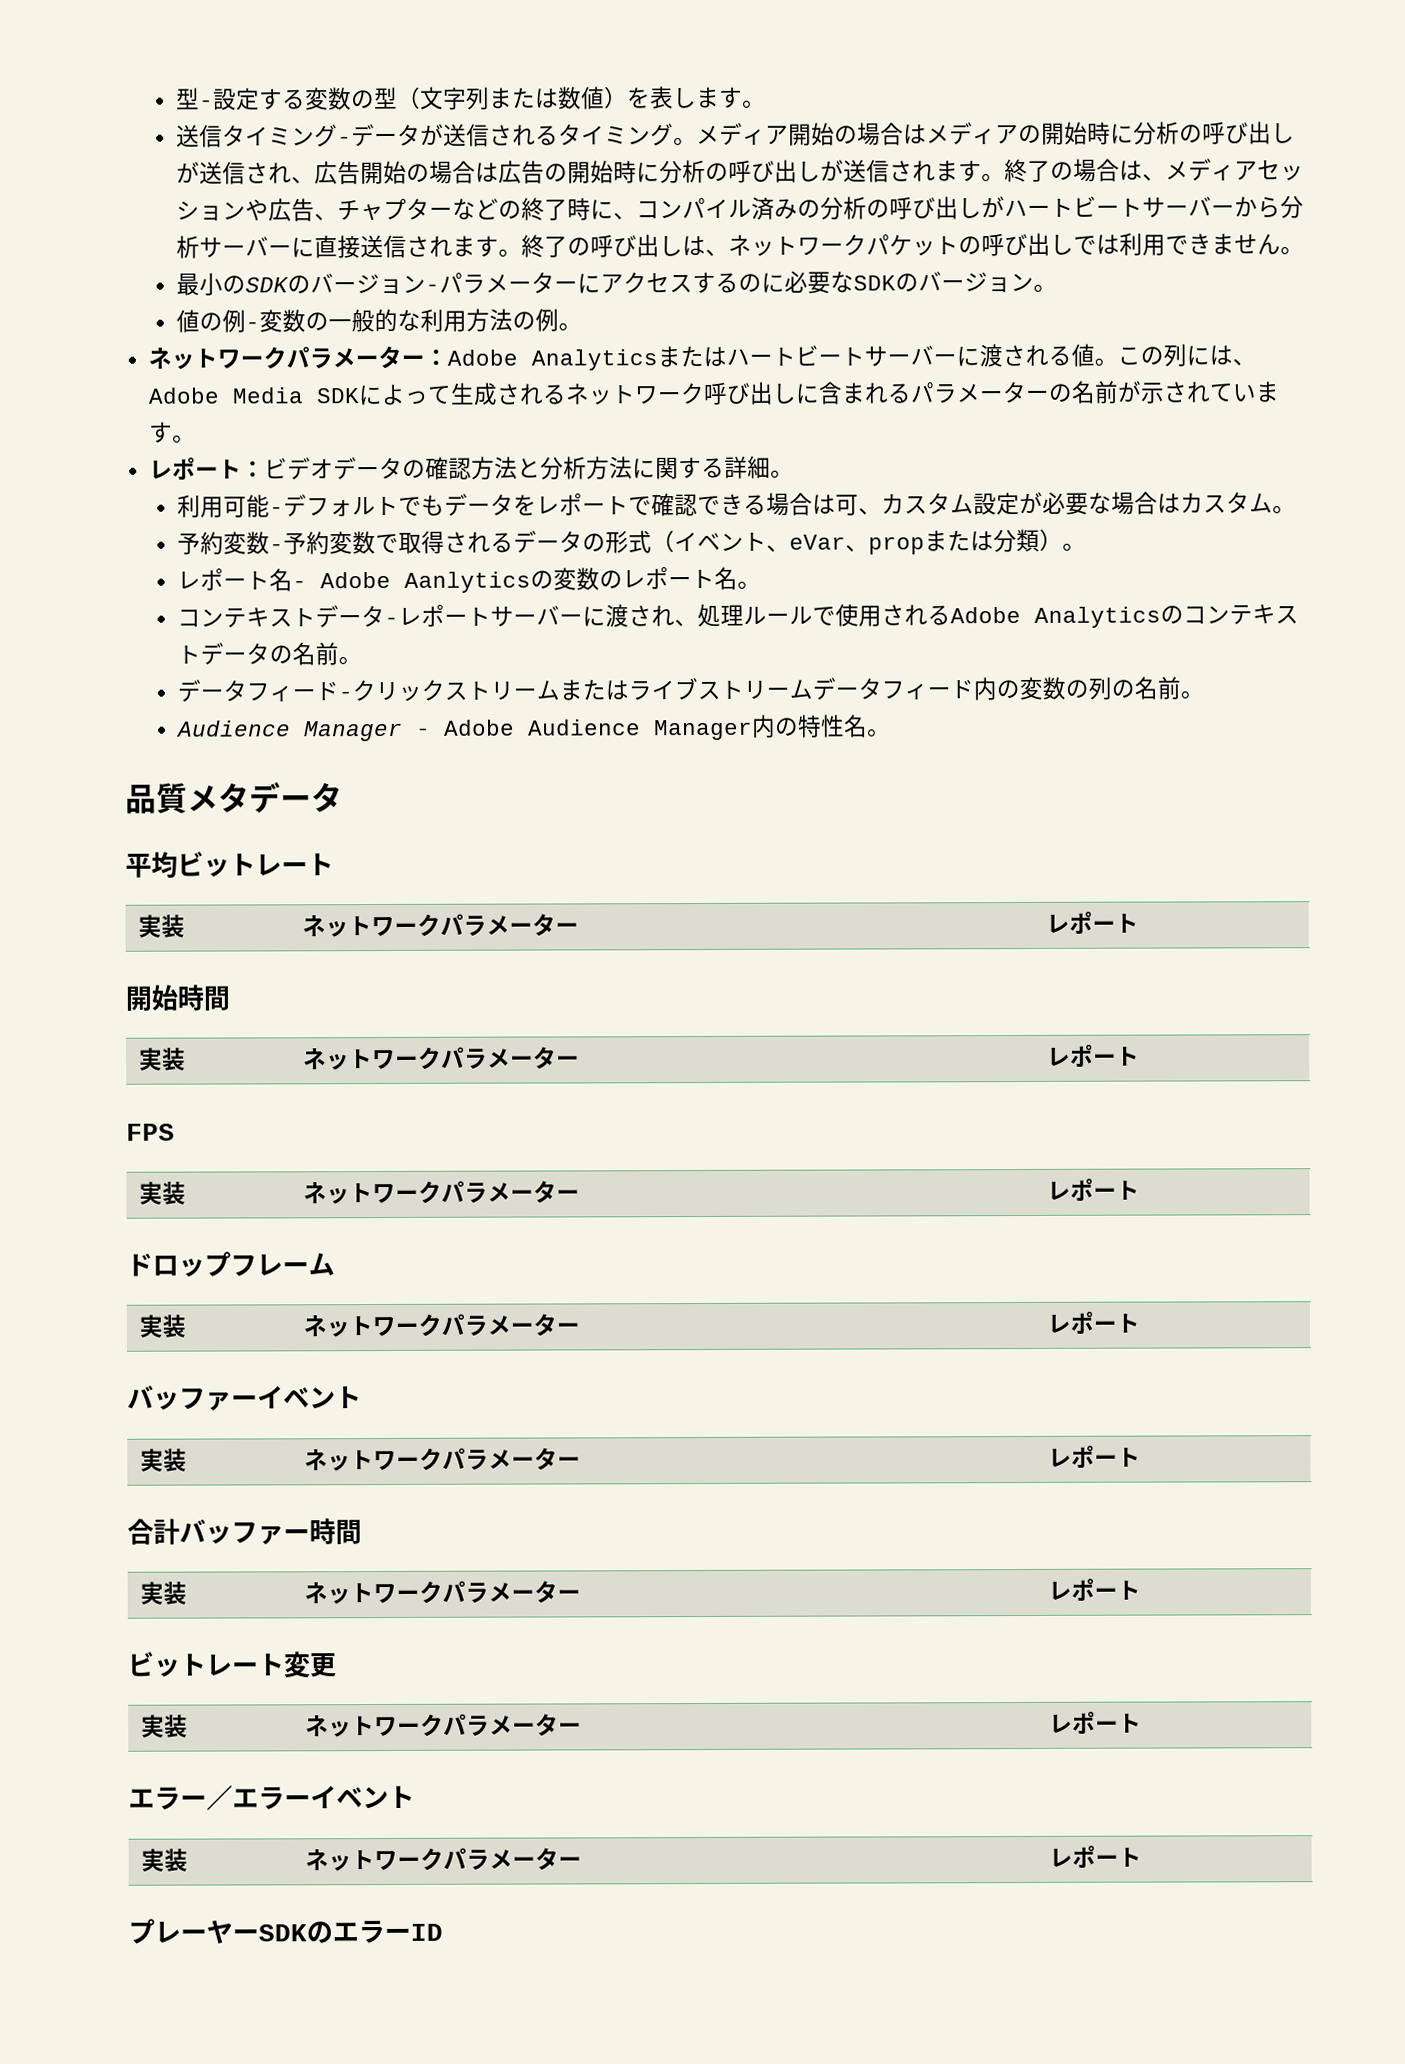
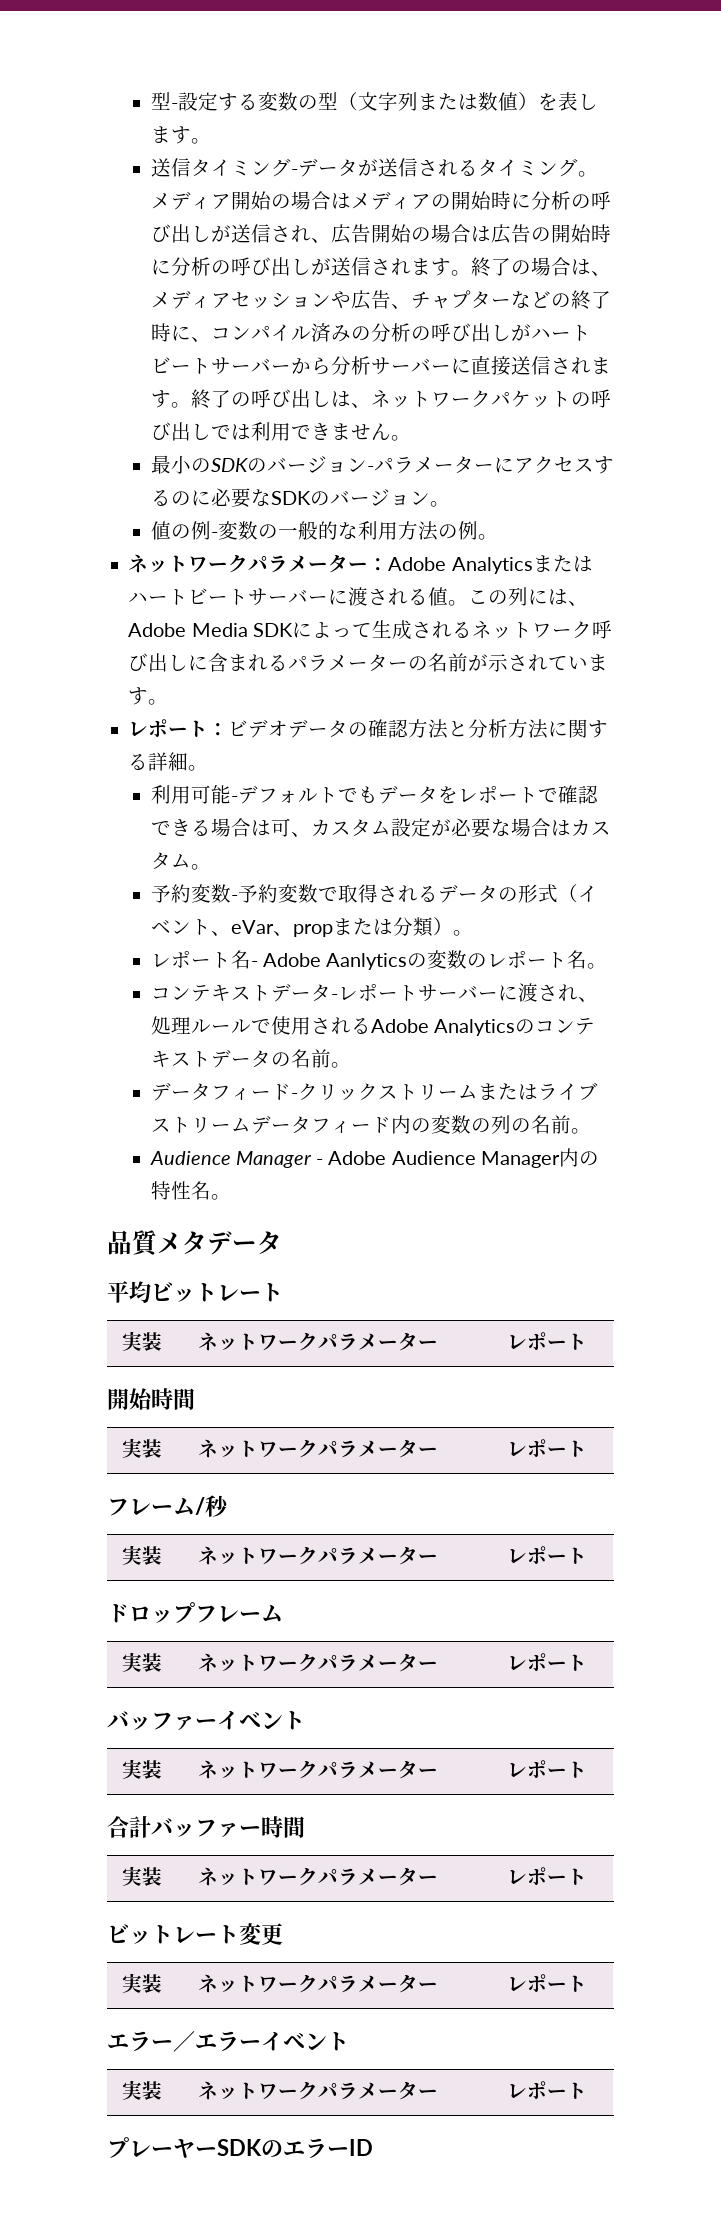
- FPS
+ フレーム/秒

